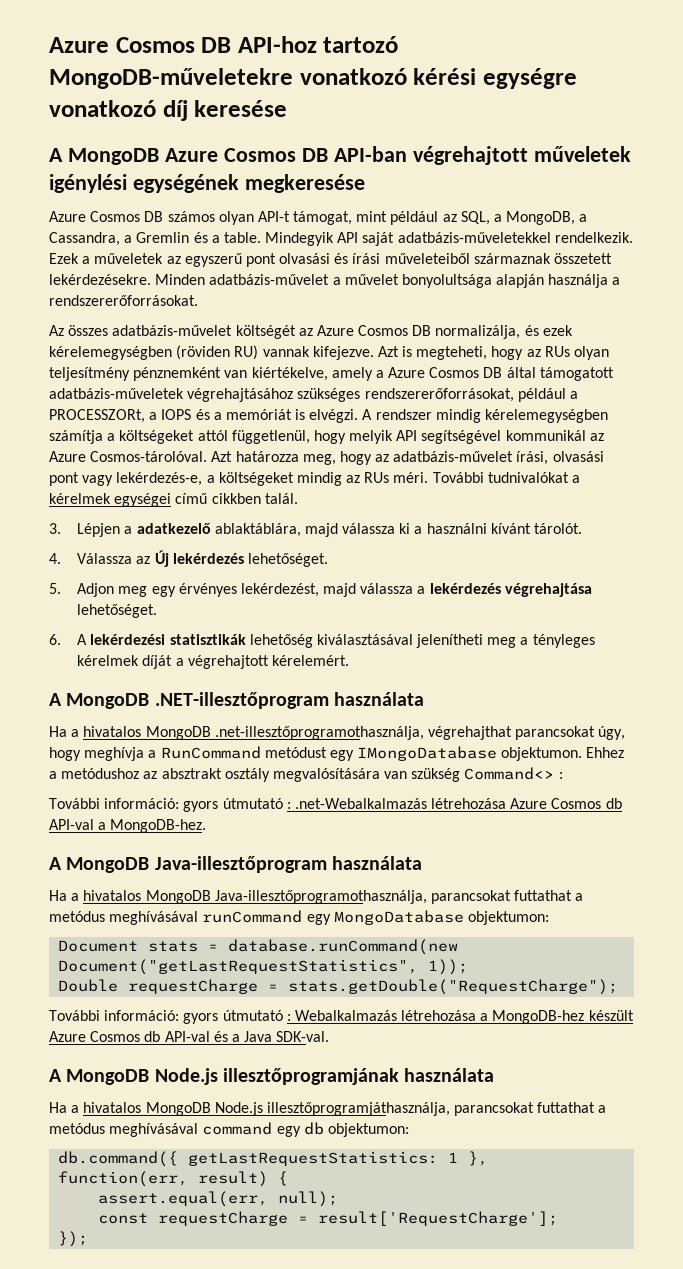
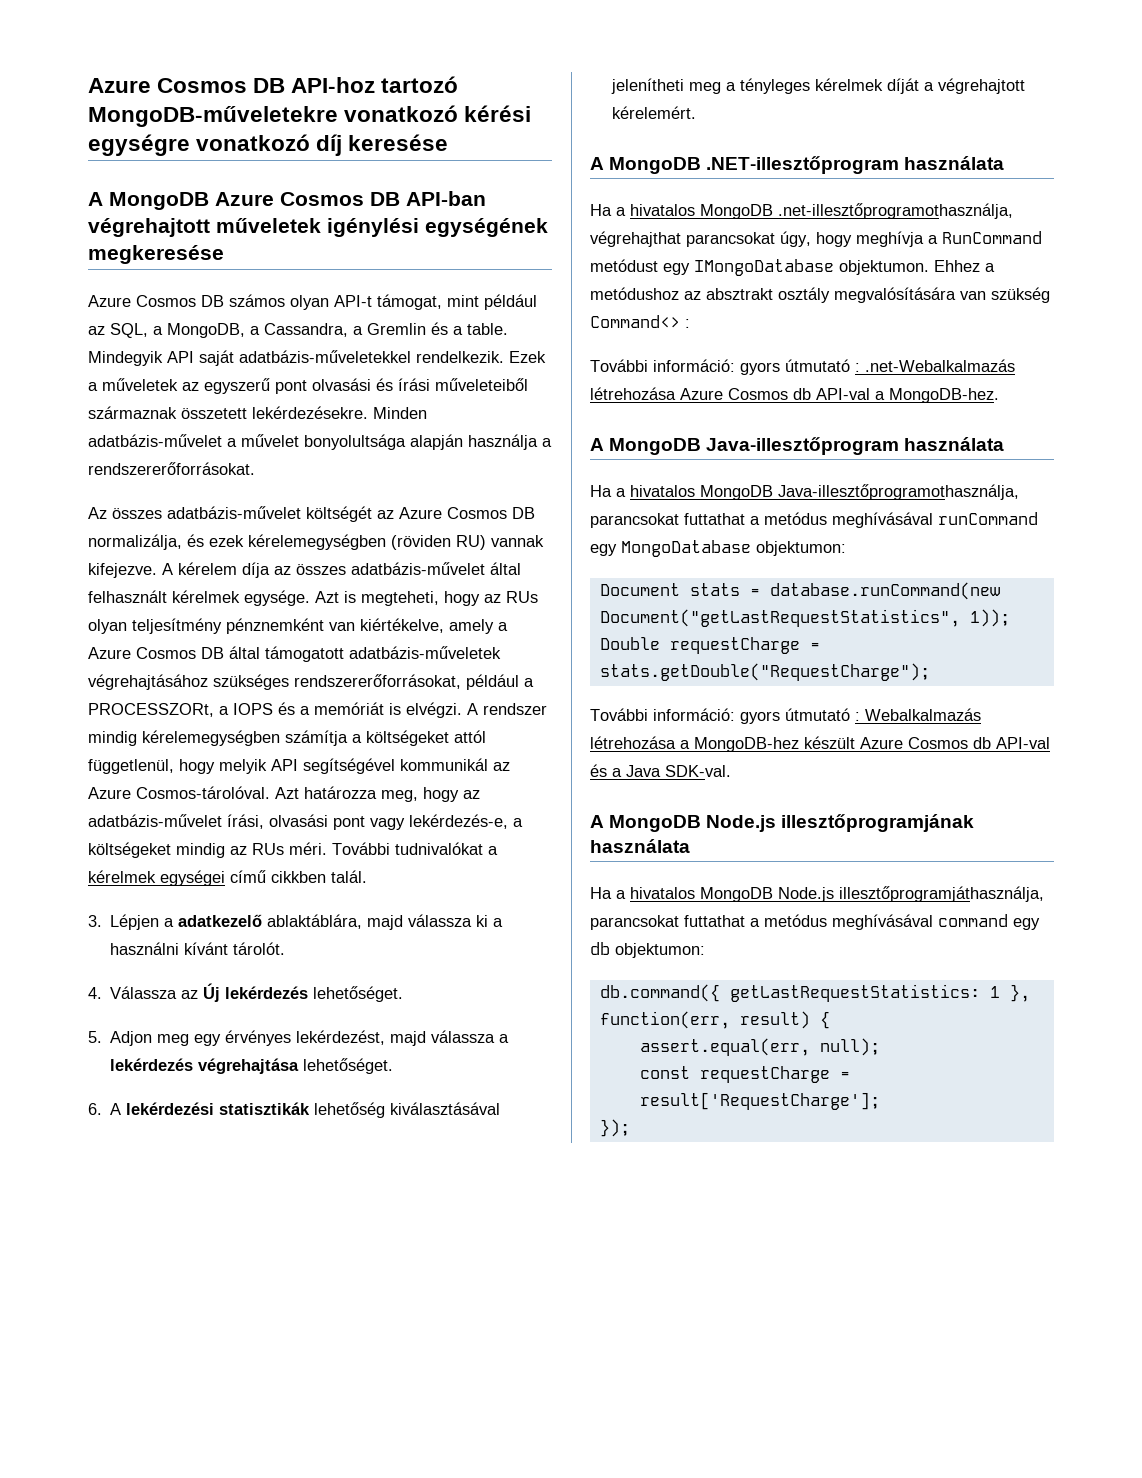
+ A kérelem díja az összes adatbázis-művelet által felhasznált kérelmek egysége.

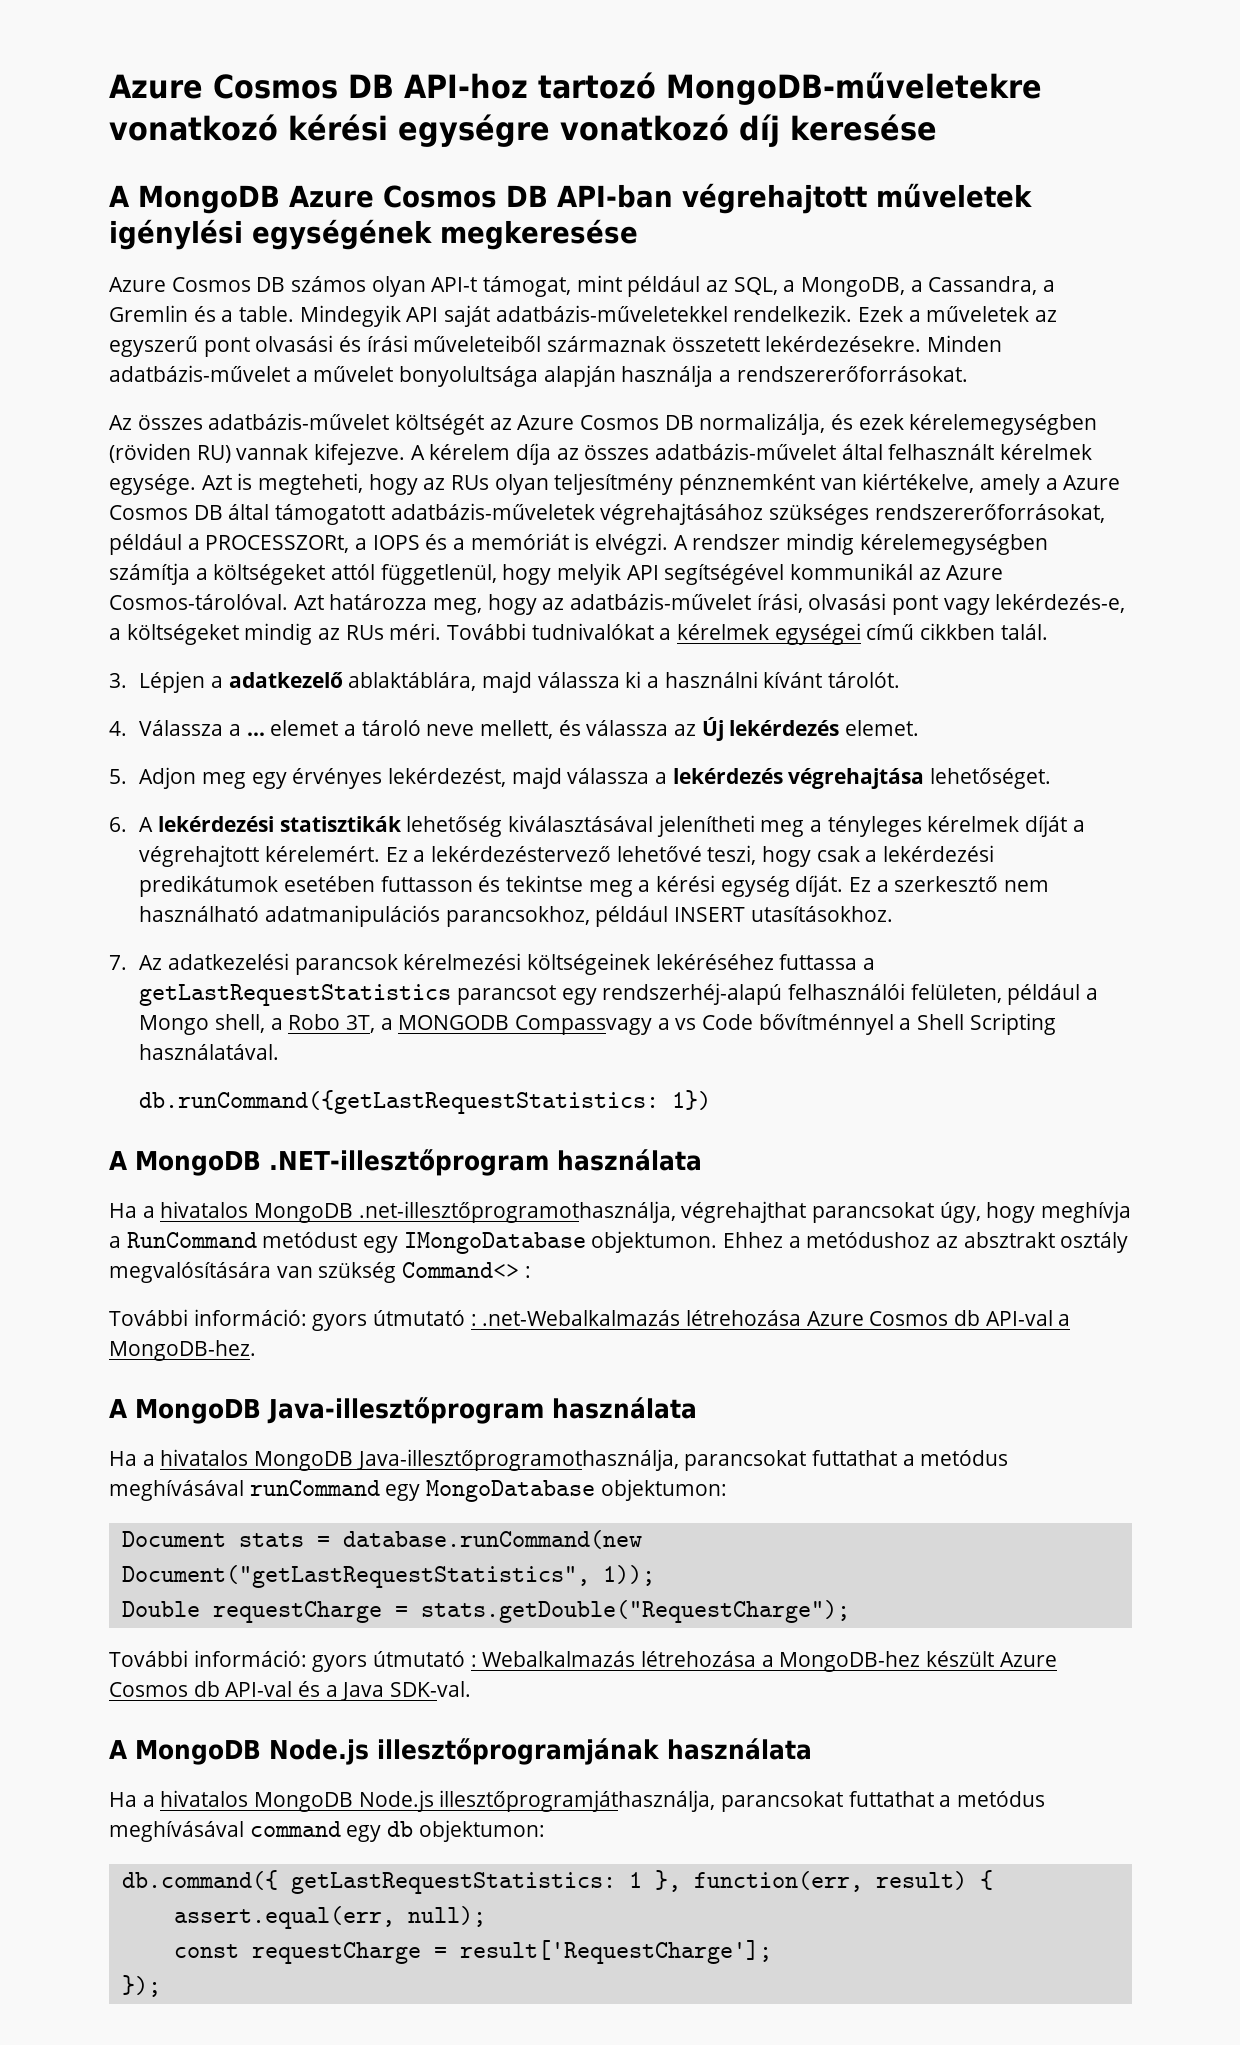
- 4. Válassza az Új lekérdezés lehetőséget.
+ 4. Válassza a ... elemet a tároló neve mellett, és válassza az Új lekérdezés elemet.
+ Ez a lekérdezéstervező lehetővé teszi, hogy csak a lekérdezési predikátumok esetében futtasson és tekintse meg a kérési egység díját. Ez a szerkesztő nem használható adatmanipulációs parancsokhoz, például INSERT utasításokhoz.
+ 7. Az adatkezelési parancsok kérelmezési költségeinek lekéréséhez futtassa a getLastRequestStatistics parancsot egy rendszerhéj-alapú felhasználói felületen, például a Mongo shell, a Robo 3T, a MONGODB Compassvagy a vs Code bővítménnyel a Shell Scripting használatával.
+ db.runCommand({getLastRequestStatistics: 1})

